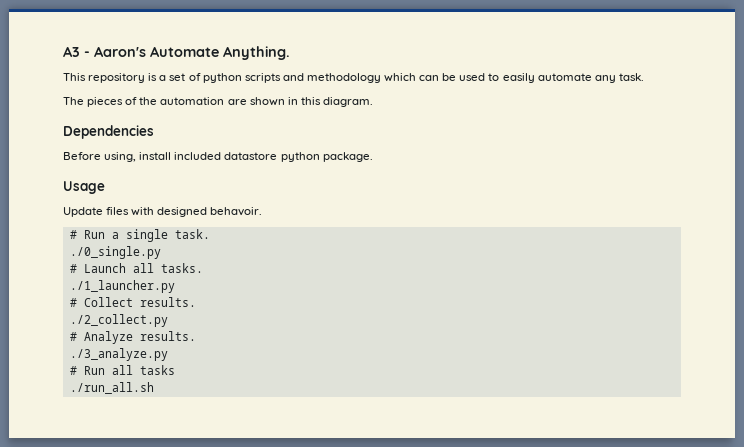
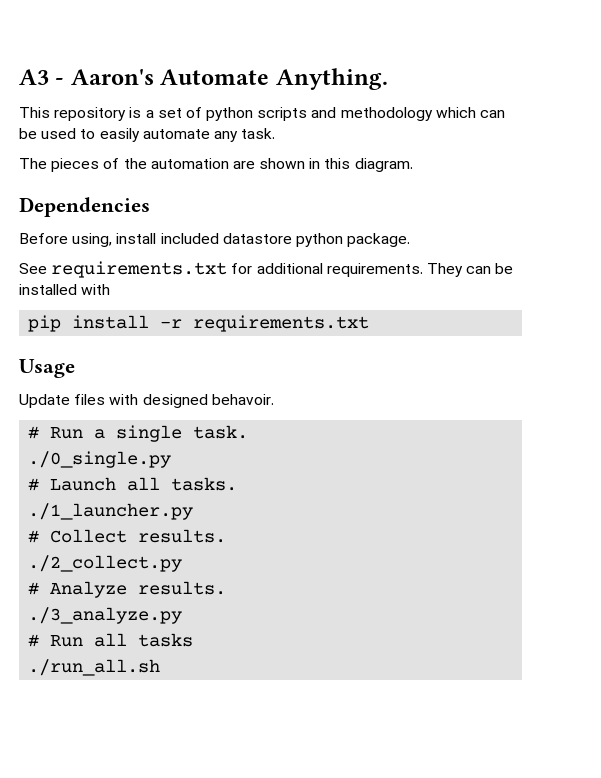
+ See requirements.txt for additional requirements. They can be installed with
+ pip install -r requirements.txt

